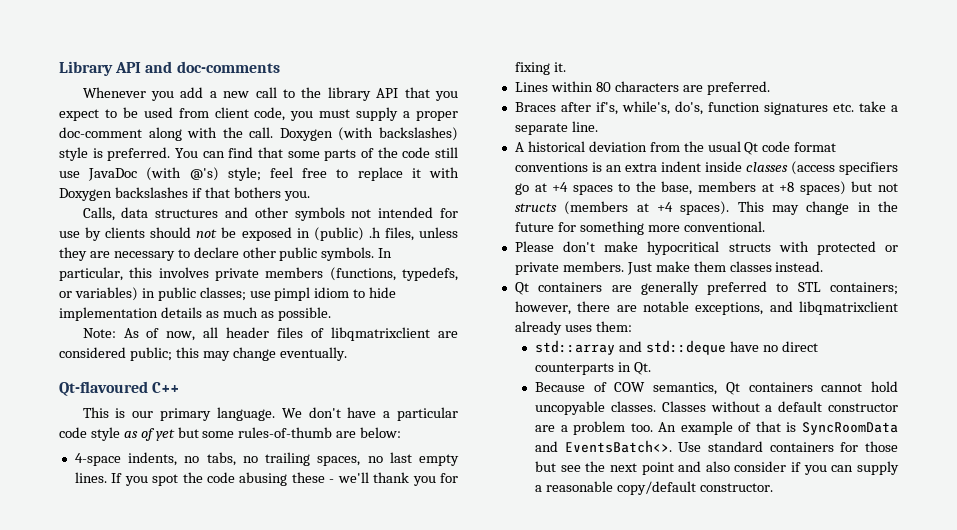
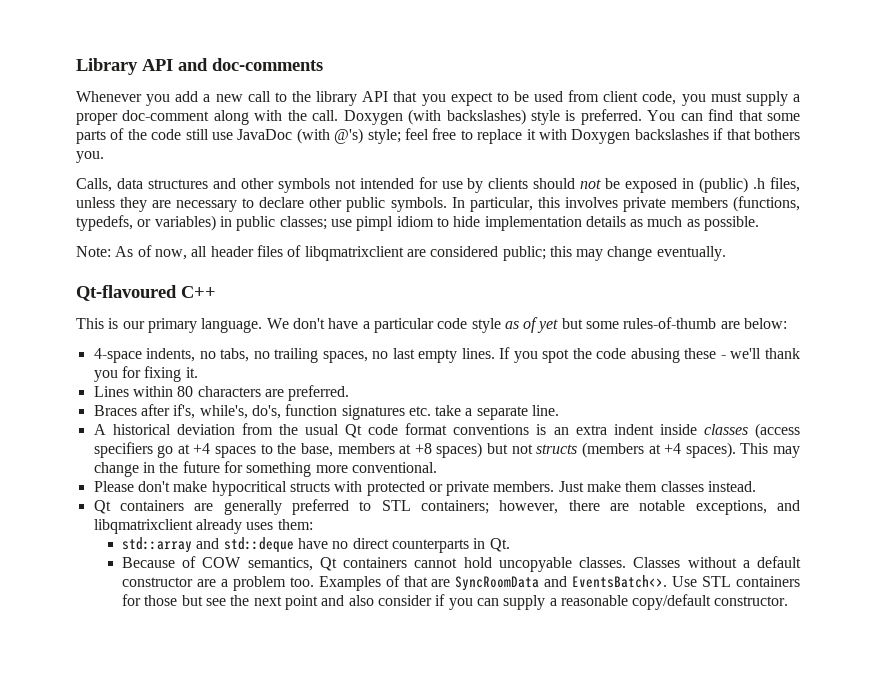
- An example of that is SyncRoomData and EventsBatch<>.
+ Examples of that are SyncRoomData and EventsBatch<>.
- Use standard containers for those but see the next point and also consider if you can supply a reasonable copy/default constructor.
+ Use STL containers for those but see the next point and also consider if you can supply a reasonable copy/default constructor.

